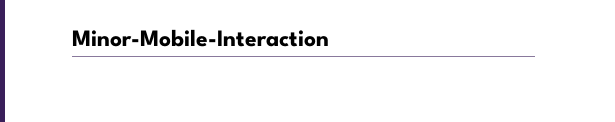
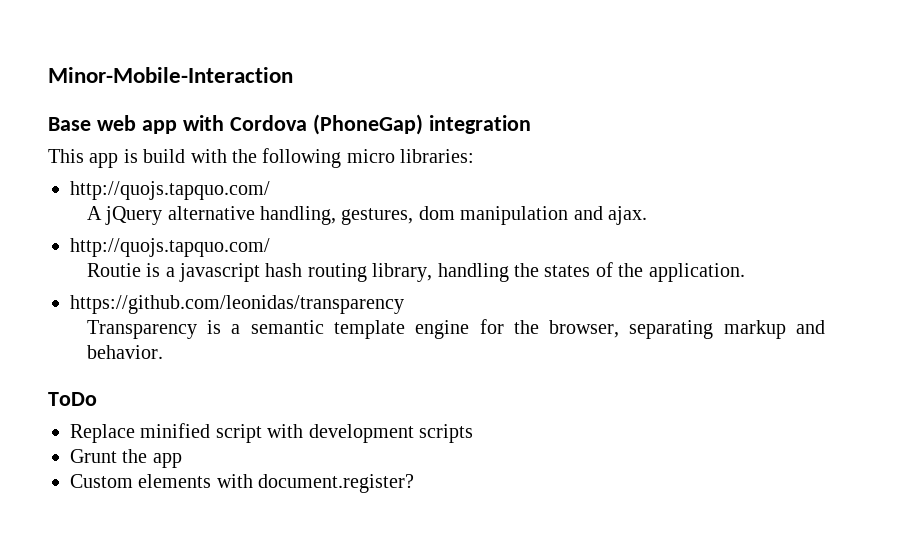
+ Base web app with Cordova (PhoneGap) integration
+ This app is build with the following micro libraries:
+ http://quojs.tapquo.com/
+ A jQuery alternative handling, gestures, dom manipulation and ajax.
+ http://quojs.tapquo.com/
+ Routie is a javascript hash routing library, handling the states of the application.
+ https://github.com/leonidas/transparency
+ Transparency is a semantic template engine for the browser, separating markup and behavior.
+ ToDo
+ Replace minified script with development scripts
+ Grunt the app
+ Custom elements with document.register?

